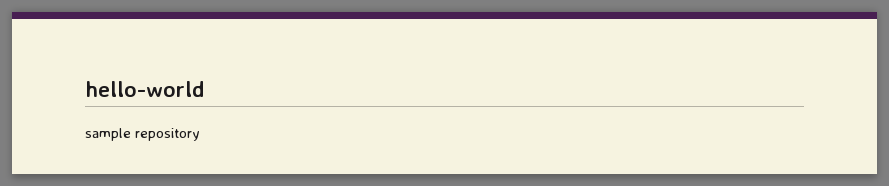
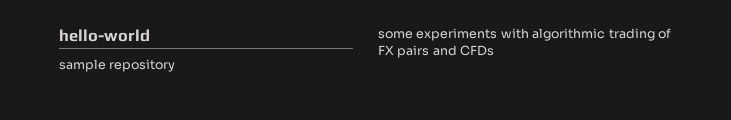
+ some experiments with algorithmic trading of FX pairs and CFDs

